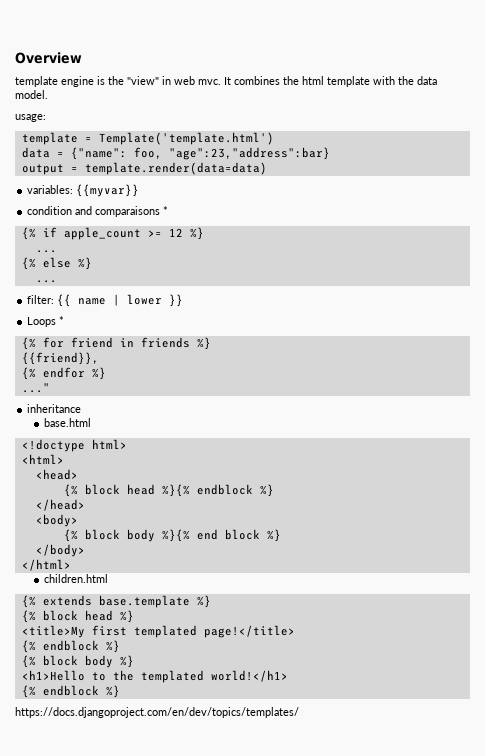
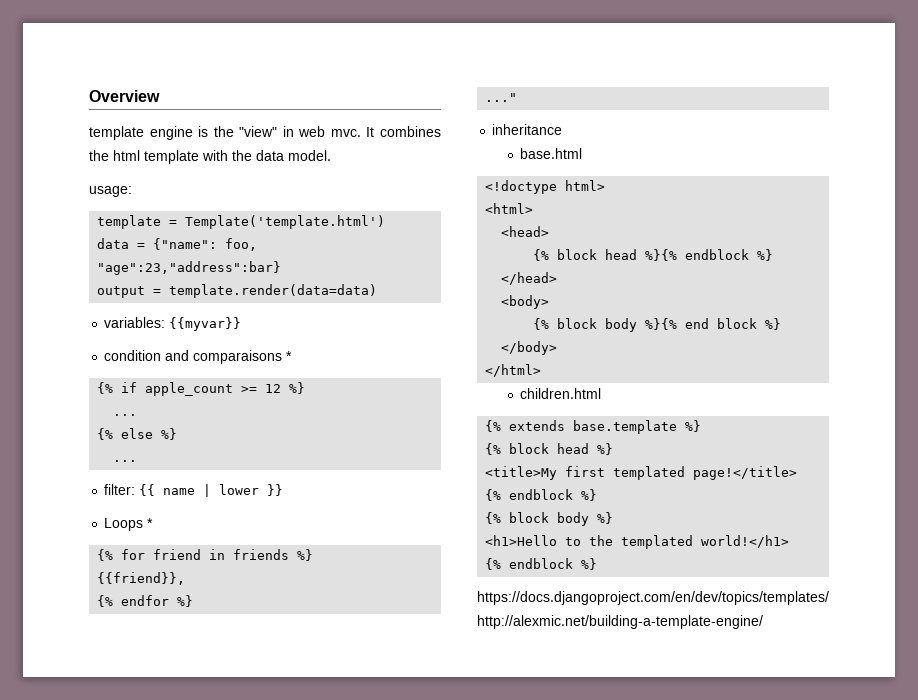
- https://docs.djangoproject.com/en/dev/topics/templates/
+ https://docs.djangoproject.com/en/dev/topics/templates/ http://alexmic.net/building-a-template-engine/

